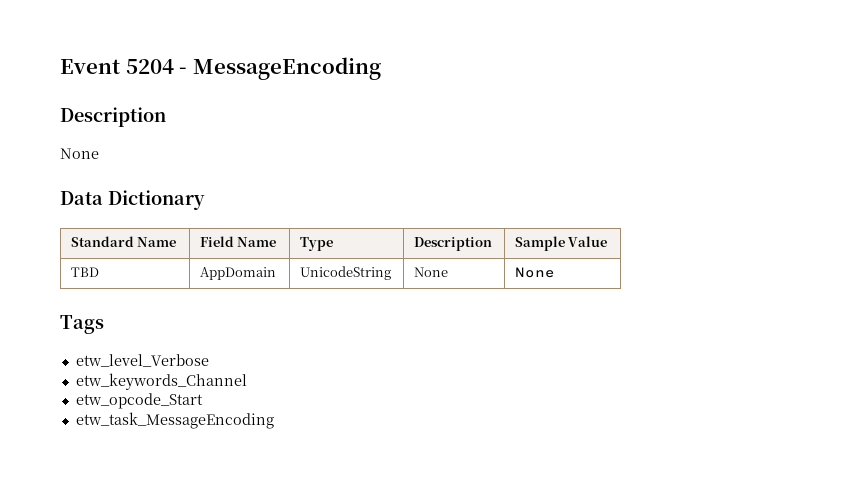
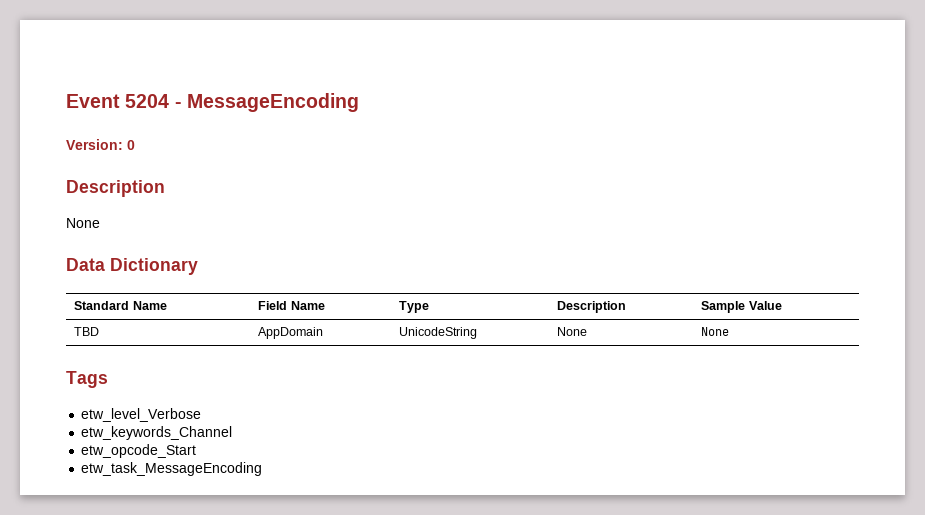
+ Version: 0

